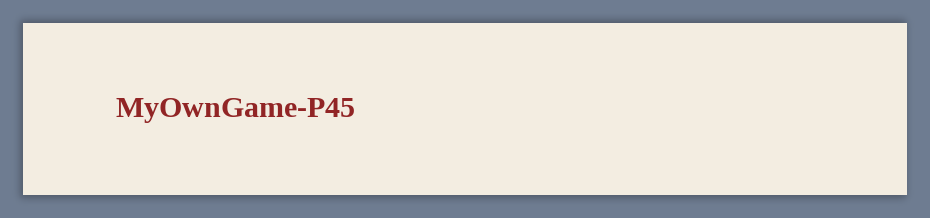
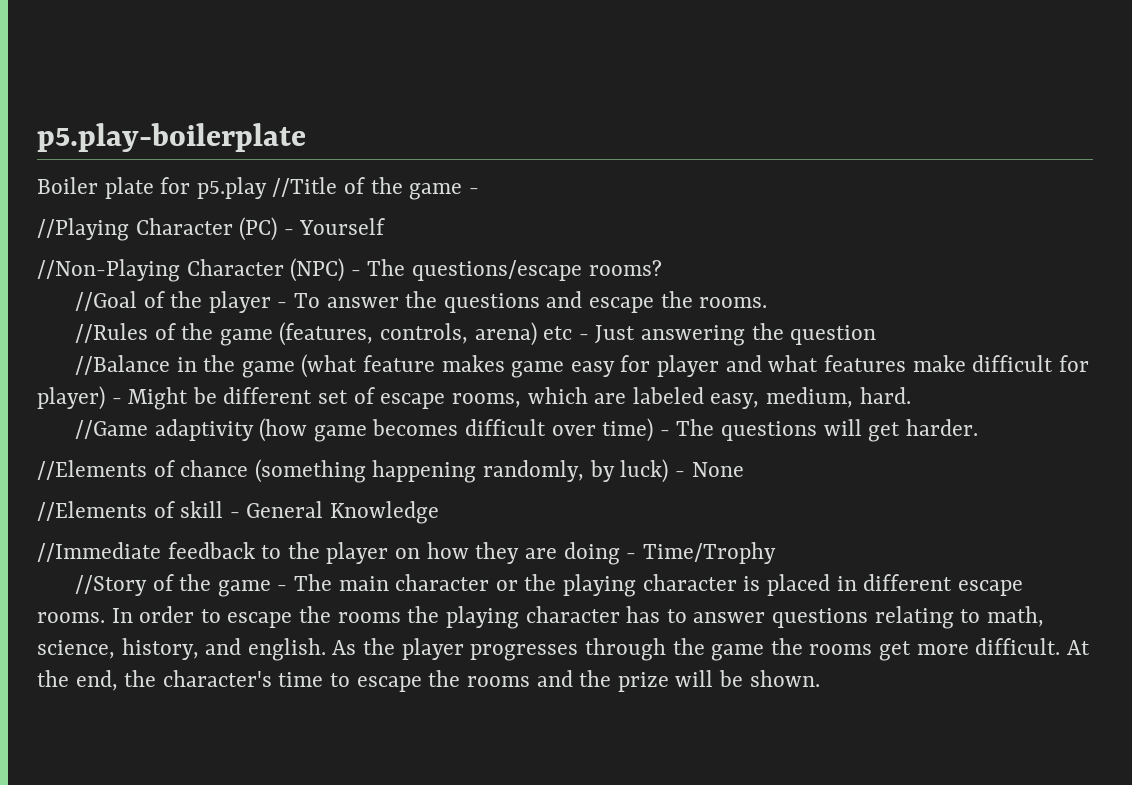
- MyOwnGame-P45
+ p5.play-boilerplate
+ Boiler plate for p5.play //Title of the game -
+ //Playing Character (PC) - Yourself
+ //Non-Playing Character (NPC) - The questions/escape rooms?
+ //Goal of the player - To answer the questions and escape the rooms.
+ //Rules of the game (features, controls, arena) etc - Just answering the question
+ //Balance in the game (what feature makes game easy for player and what features make difficult for player) - Might be different set of escape rooms, which are labeled easy, medium, hard.
+ //Game adaptivity (how game becomes difficult over time) - The questions will get harder.
+ //Elements of chance (something happening randomly, by luck) - None
+ //Elements of skill - General Knowledge
+ //Immediate feedback to the player on how they are doing - Time/Trophy
+ //Story of the game - The main character or the playing character is placed in different escape rooms. In order to escape the rooms the playing character has to answer questions relating to math, science, history, and english. As the player progresses through the game the rooms get more difficult. At the end, the character's time to escape the rooms and the prize will be shown.

